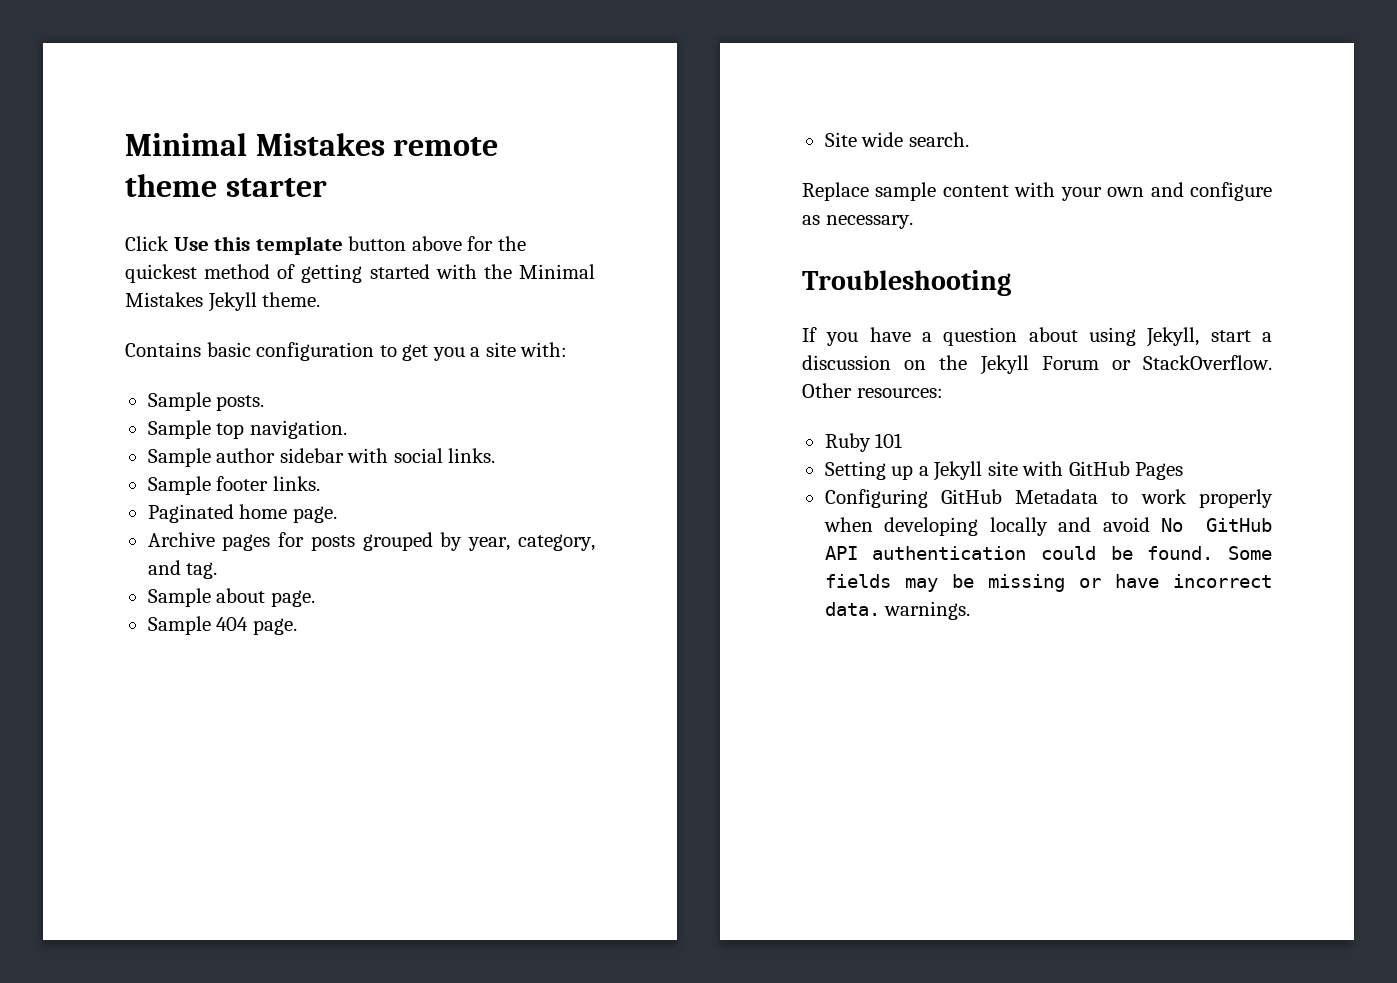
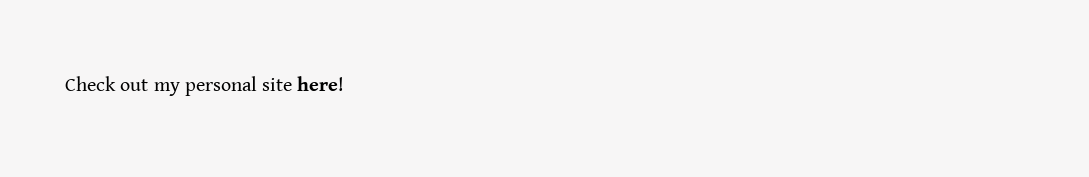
- Minimal Mistakes remote theme starter
- Click Use this template button above for the quickest method of getting started with the Minimal Mistakes Jekyll theme.
- Contains basic configuration to get you a site with:
- Sample posts.
- Sample top navigation.
- Sample author sidebar with social links.
- Sample footer links.
- Paginated home page.
- Archive pages for posts grouped by year, category, and tag.
- Sample about page.
- Sample 404 page.
- Site wide search.
- Replace sample content with your own and configure as necessary.
- Troubleshooting
- If you have a question about using Jekyll, start a discussion on the Jekyll Forum or StackOverflow. Other resources:
- Ruby 101
- Setting up a Jekyll site with GitHub Pages
- Configuring GitHub Metadata to work properly when developing locally and avoid No GitHub API authentication could be found. Some fields may be missing or have incorrect data. warnings.
+ Check out my personal site here!

